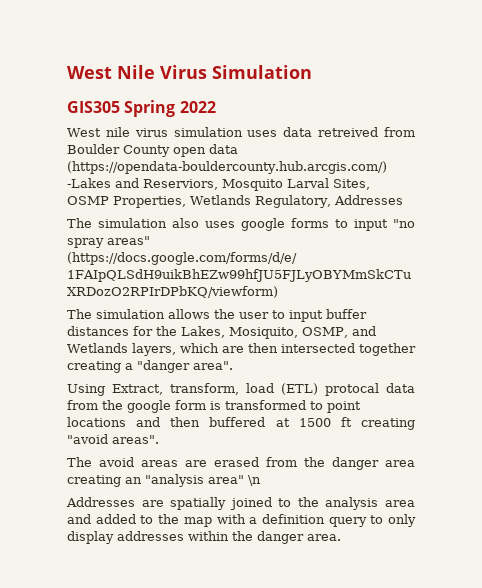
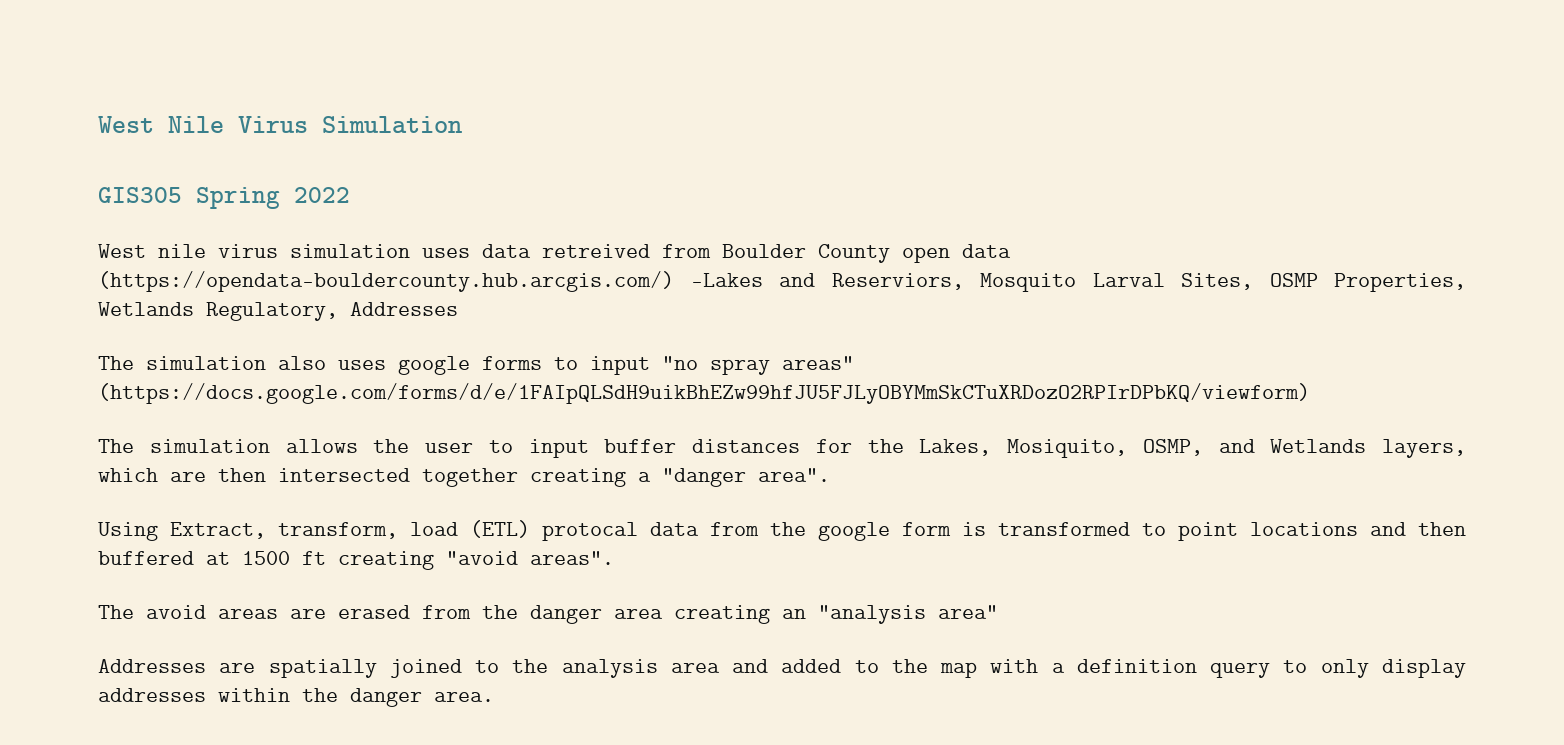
- The avoid areas are erased from the danger area creating an "analysis area" \n
+ The avoid areas are erased from the danger area creating an "analysis area"

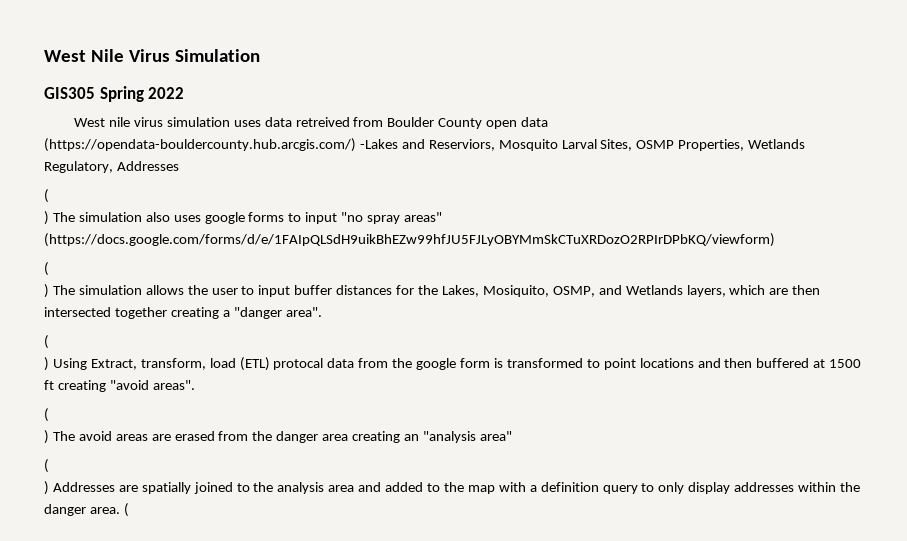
  West nile virus simulation uses data retreived from Boulder County open data (https://opendata-bouldercounty.hub.arcgis.com/) -Lakes and Reserviors, Mosquito Larval Sites, OSMP Properties, Wetlands Regulatory, Addresses
- The simulation also uses google forms to input "no spray areas" (https://docs.google.com/forms/d/e/1FAIpQLSdH9uikBhEZw99hfJU5FJLyOBYMmSkCTuXRDozO2RPIrDPbKQ/viewform)
- The simulation allows the user to input buffer distances for the Lakes, Mosiquito, OSMP, and Wetlands layers, which are then intersected together creating a "danger area".
- Using Extract, transform, load (ETL) protocal data from the google form is transformed to point locations and then buffered at 1500 ft creating "avoid areas".
- The avoid areas are erased from the danger area creating an "analysis area"
- Addresses are spatially joined to the analysis area and added to the map with a definition query to only display addresses within the danger area.
+ (
+ ) The simulation also uses google forms to input "no spray areas" (https://docs.google.com/forms/d/e/1FAIpQLSdH9uikBhEZw99hfJU5FJLyOBYMmSkCTuXRDozO2RPIrDPbKQ/viewform)
+ (
+ ) The simulation allows the user to input buffer distances for the Lakes, Mosiquito, OSMP, and Wetlands layers, which are then intersected together creating a "danger area".
+ (
+ ) Using Extract, transform, load (ETL) protocal data from the google form is transformed to point locations and then buffered at 1500 ft creating "avoid areas".
+ (
+ ) The avoid areas are erased from the danger area creating an "analysis area"
+ (
+ ) Addresses are spatially joined to the analysis area and added to the map with a definition query to only display addresses within the danger area. (

